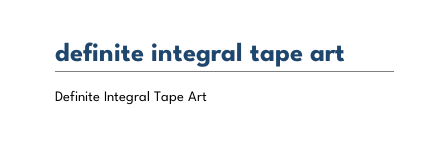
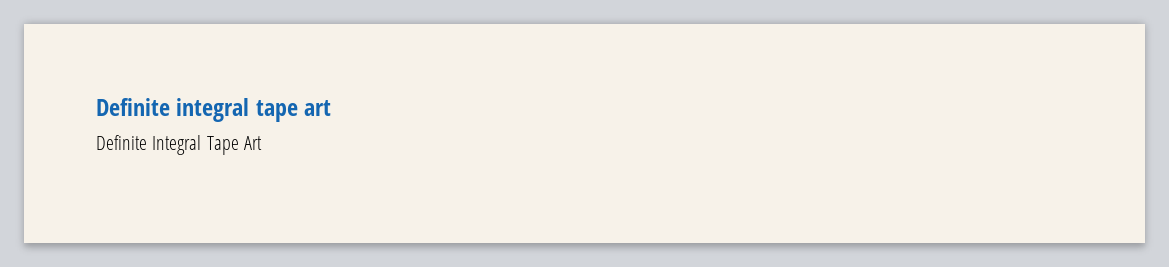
- definite integral tape art
+ Definite integral tape art

